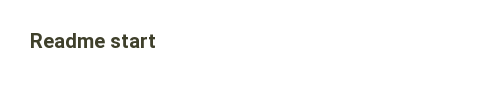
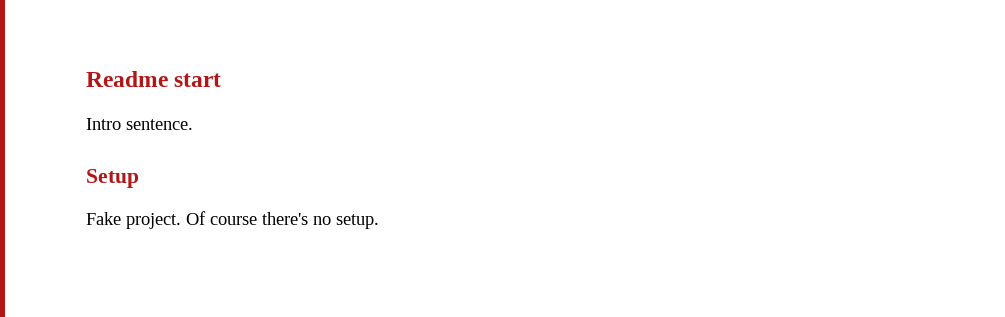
+ Intro sentence.
+ Setup
+ Fake project. Of course there's no setup.

